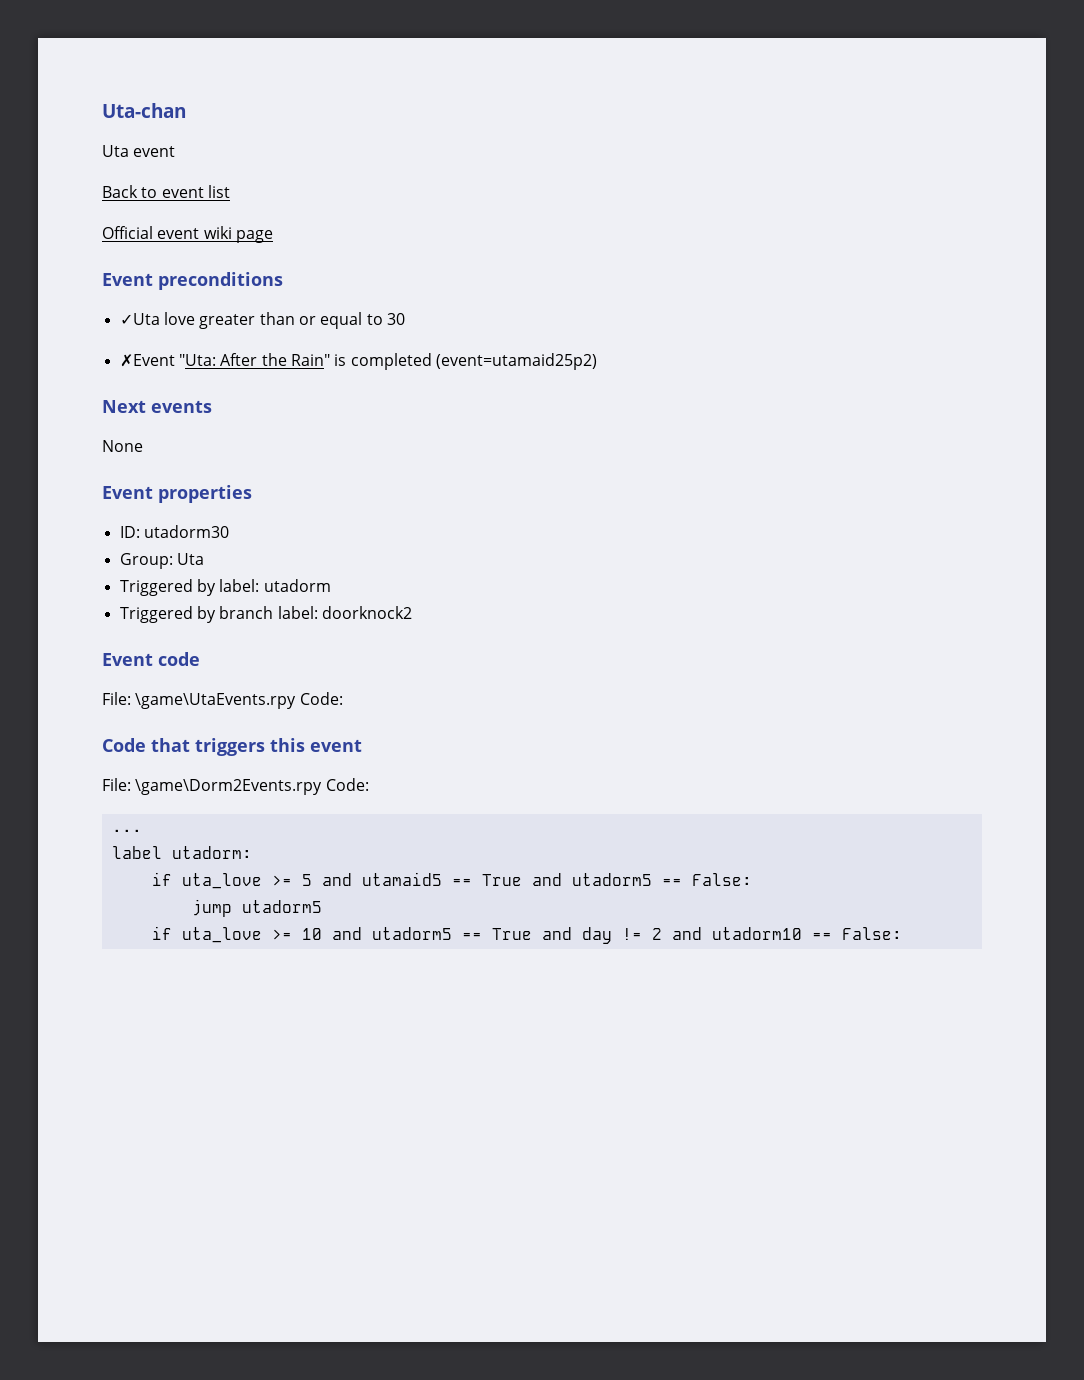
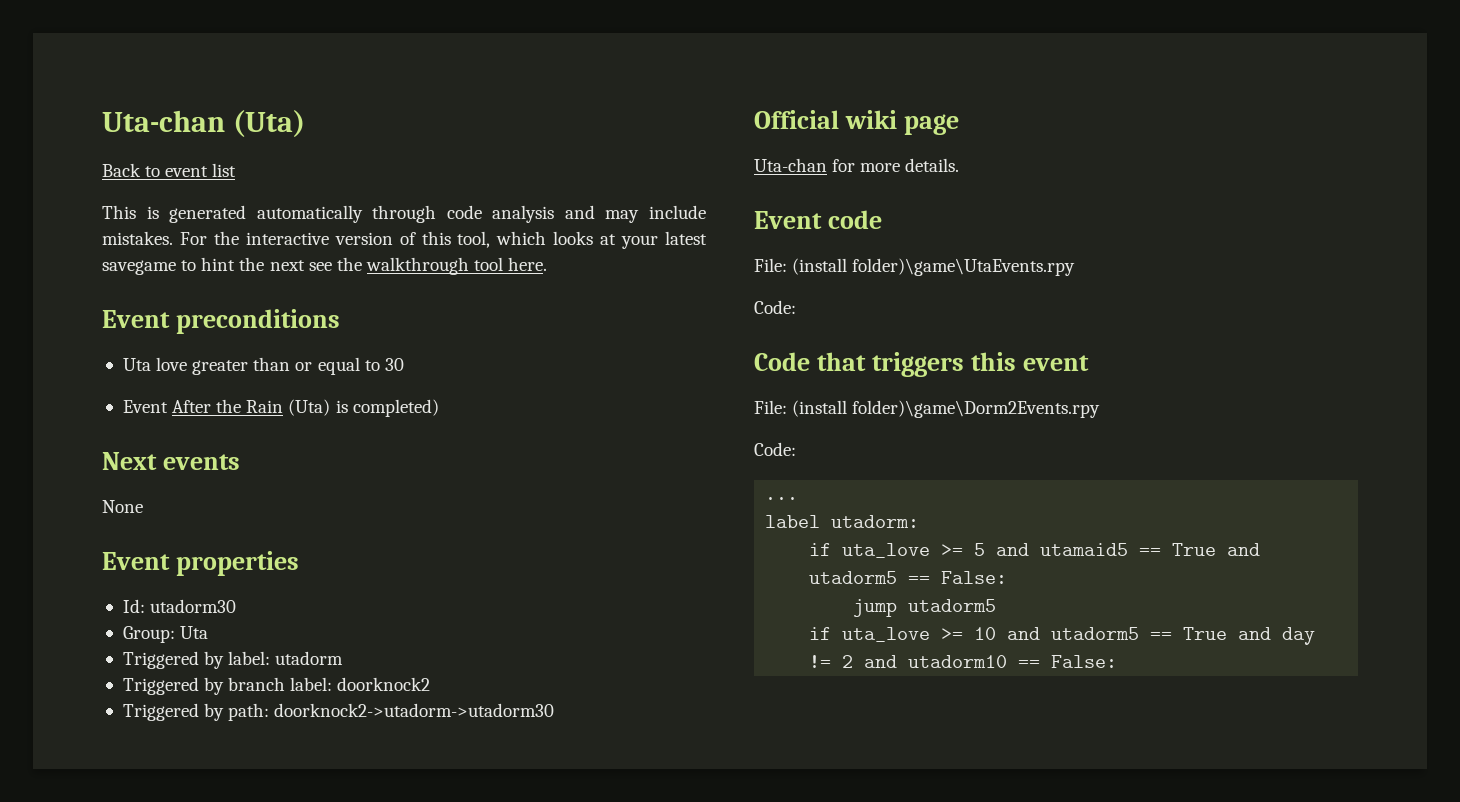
- Uta-chan
- Uta event
+ Uta-chan (Uta)
- Official event wiki page
+ This is generated automatically through code analysis and may include mistakes. For the interactive version of this tool, which looks at your latest savegame to hint the next see the walkthrough tool here.
- ✓Uta love greater than or equal to 30
+ Uta love greater than or equal to 30
- ✗Event "Uta: After the Rain" is completed (event=utamaid25p2)
+ Event After the Rain (Uta) is completed)
- ID: utadorm30
+ Id: utadorm30
+ Triggered by path: doorknock2->utadorm->utadorm30
+ Official wiki page
+ Uta-chan for more details.
- File: \game\UtaEvents.rpy Code:
+ File: (install folder)\game\UtaEvents.rpy
+ Code:
- File: \game\Dorm2Events.rpy Code:
+ File: (install folder)\game\Dorm2Events.rpy
+ Code:

